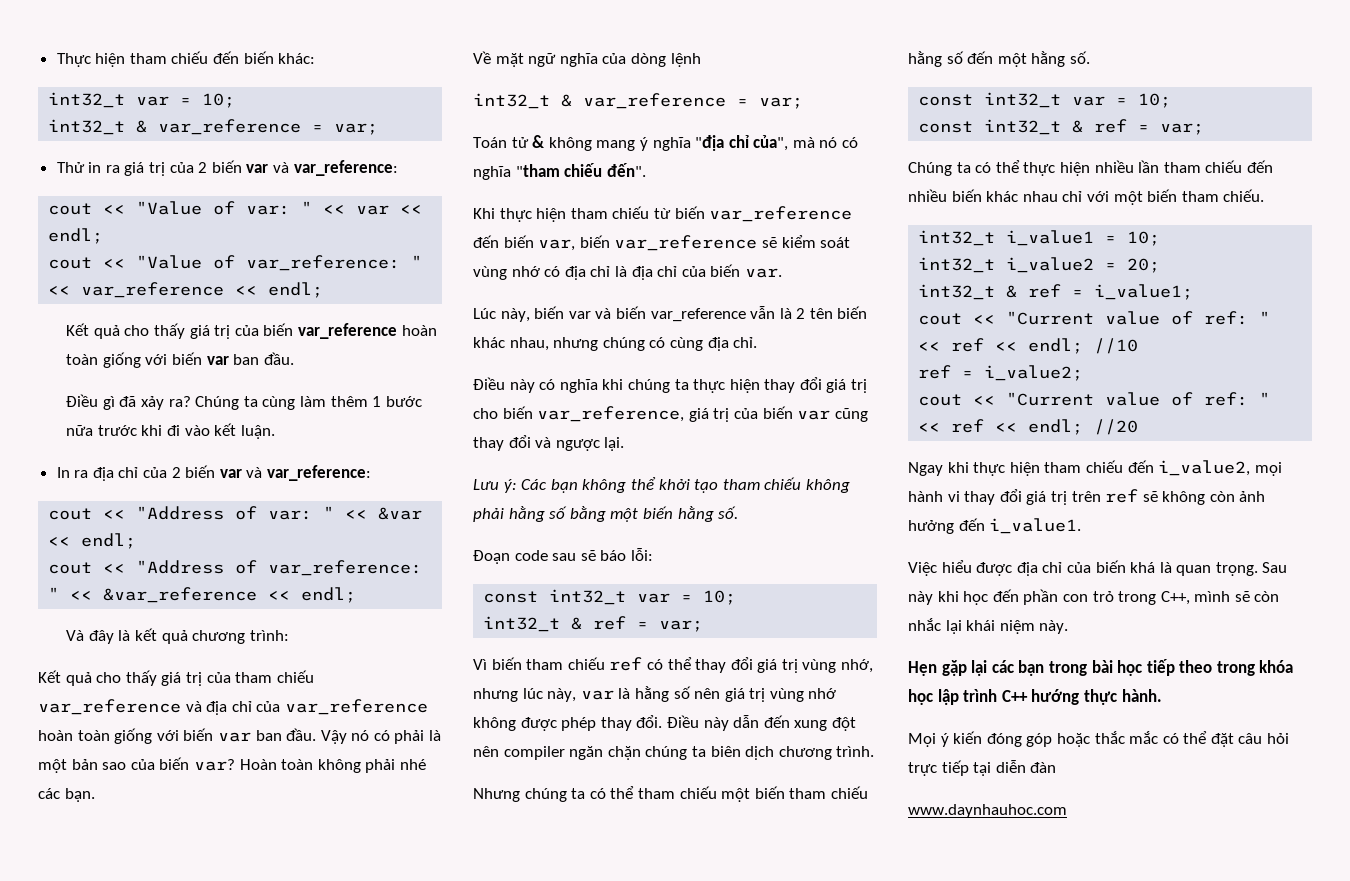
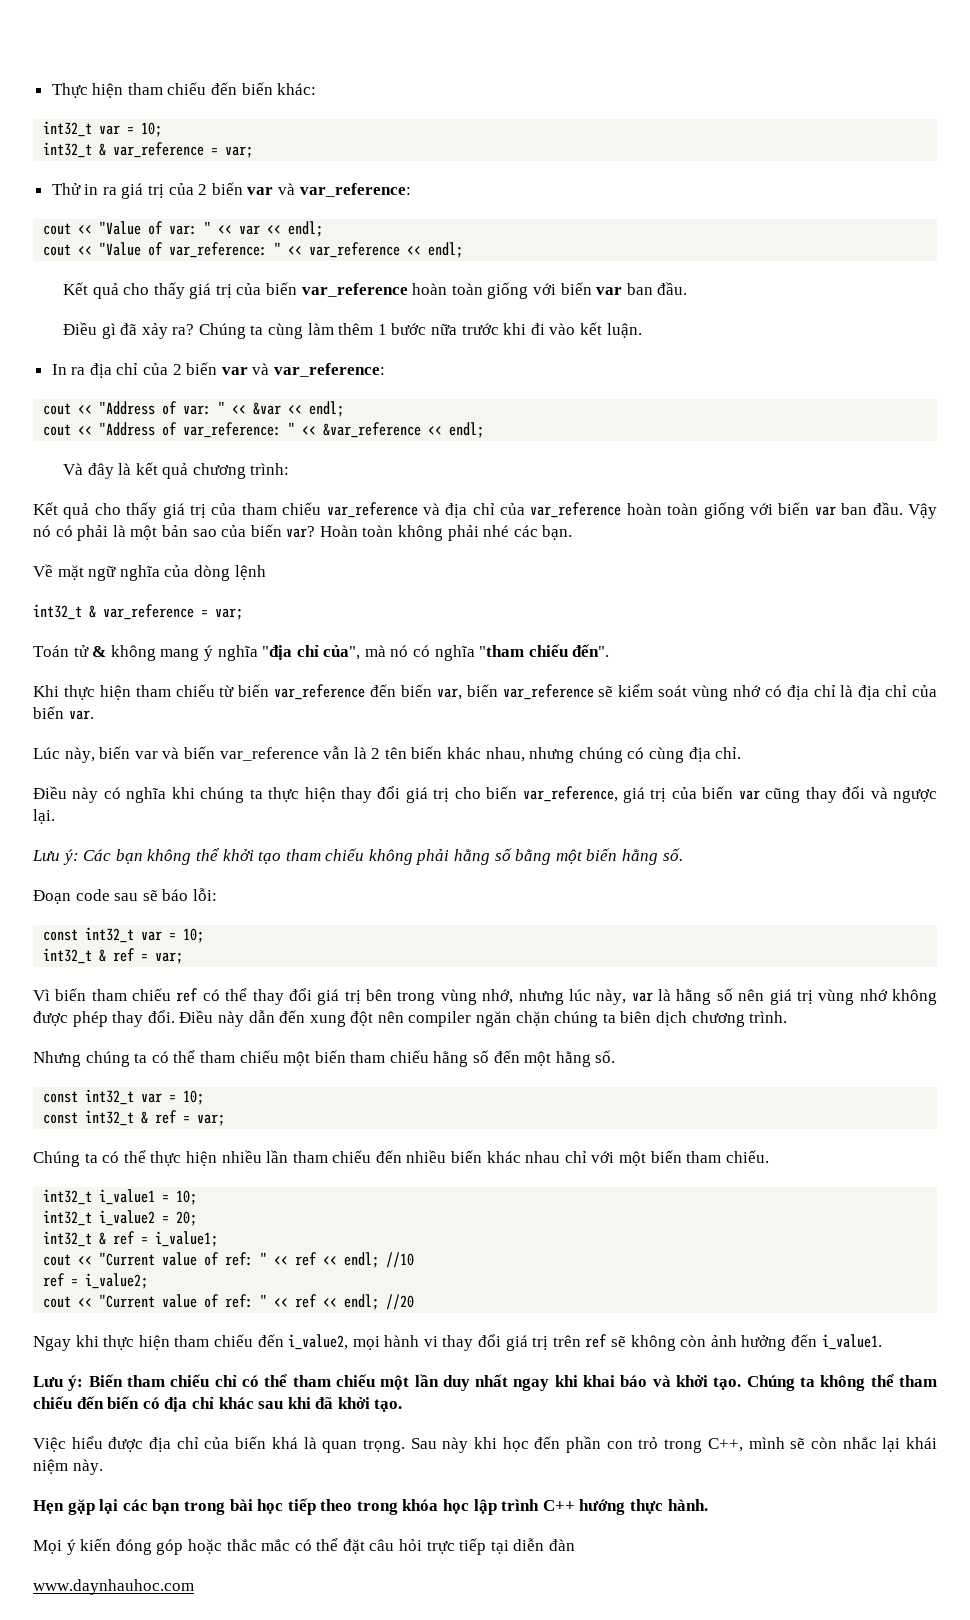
- Vì biến tham chiếu ref có thể thay đổi giá trị vùng nhớ, nhưng lúc này, var là hằng số nên giá trị vùng nhớ không được phép thay đổi.
+ Vì biến tham chiếu ref có thể thay đổi giá trị bên trong vùng nhớ, nhưng lúc này, var là hằng số nên giá trị vùng nhớ không được phép thay đổi.
+ Lưu ý: Biến tham chiếu chỉ có thể tham chiếu một lần duy nhất ngay khi khai báo và khởi tạo. Chúng ta không thể tham chiếu đến biến có địa chỉ khác sau khi đã khởi tạo.

